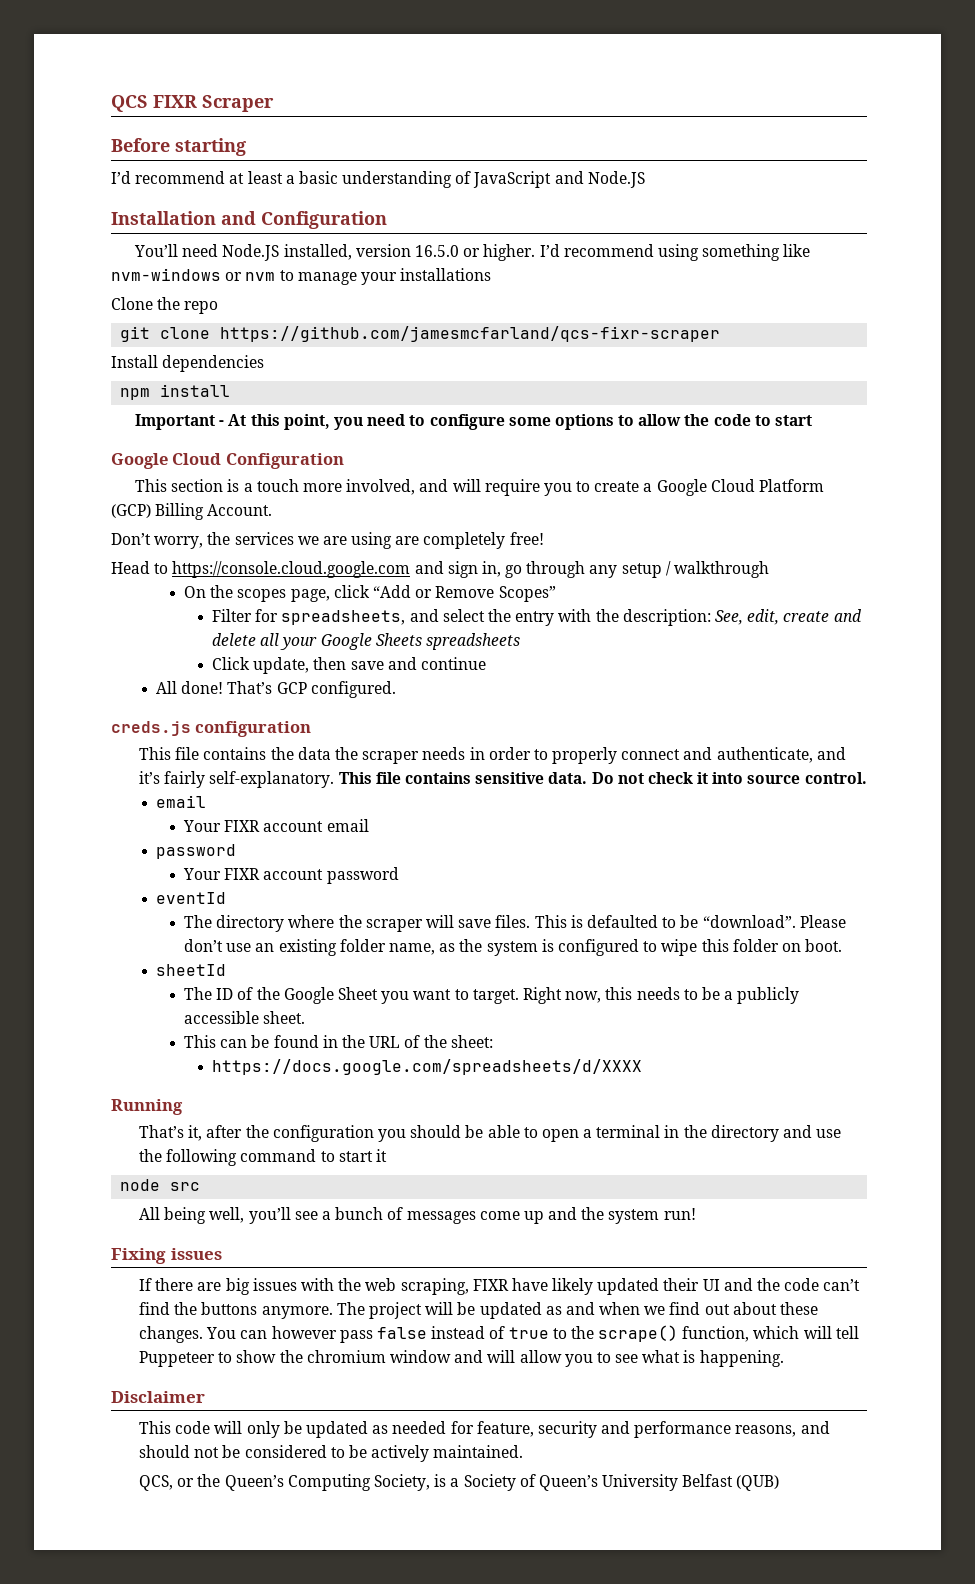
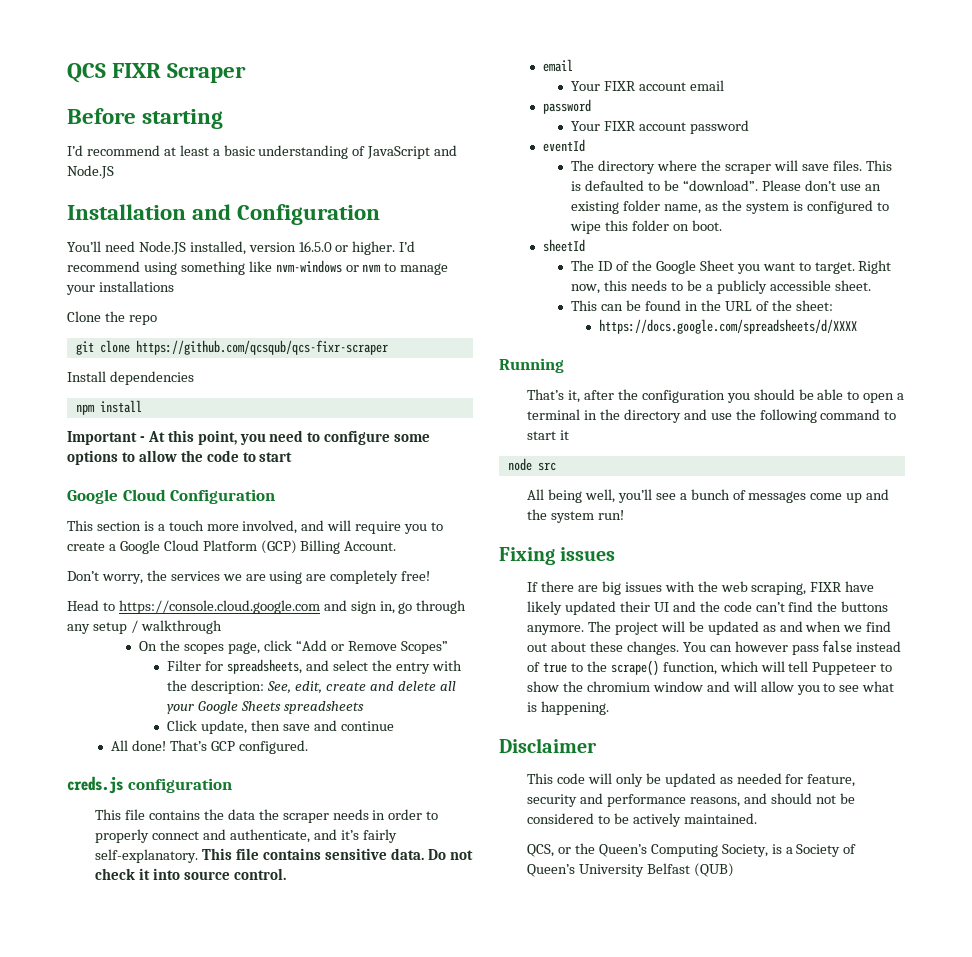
- git clone https://github.com/jamesmcfarland/qcs-fixr-scraper
+ git clone https://github.com/qcsqub/qcs-fixr-scraper

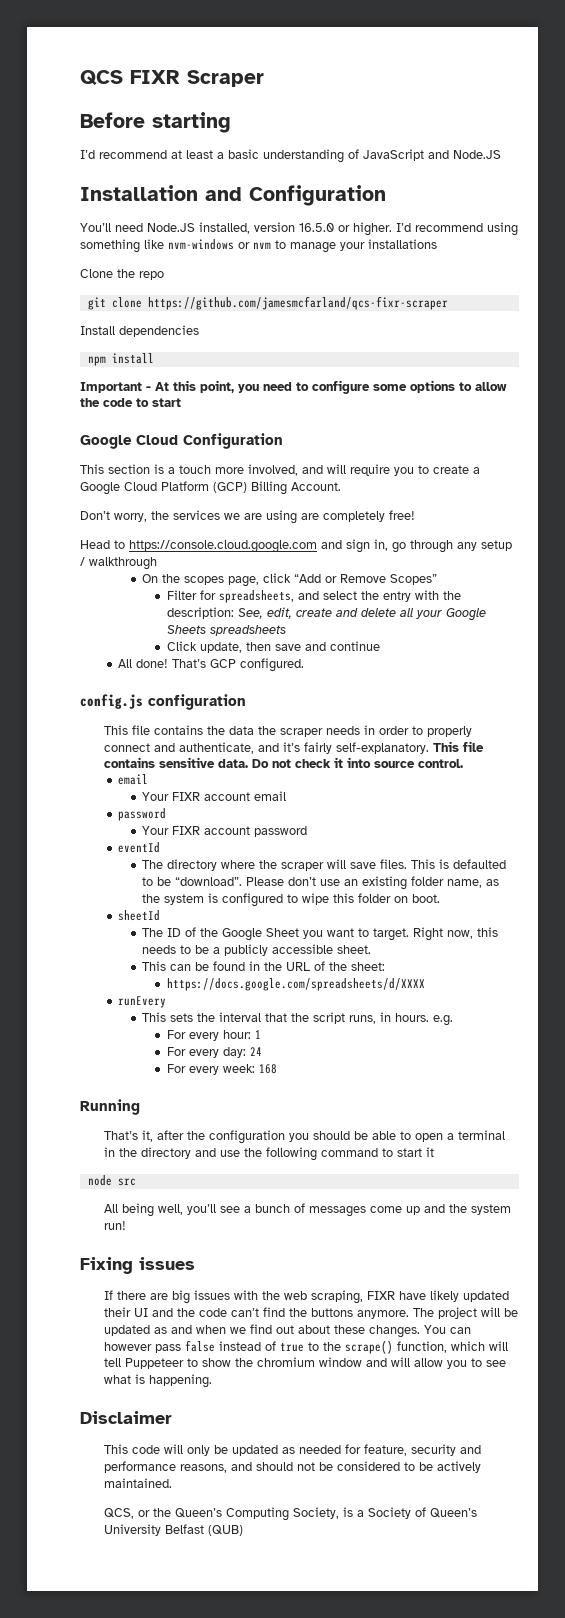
- git clone https://github.com/qcsqub/qcs-fixr-scraper
+ git clone https://github.com/jamesmcfarland/qcs-fixr-scraper
- creds.js configuration
+ config.js configuration
+ runEvery
+ This sets the interval that the script runs, in hours. e.g.
+ For every hour: 1
+ For every day: 24
+ For every week: 168

